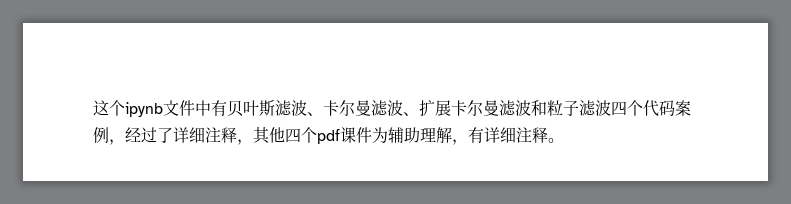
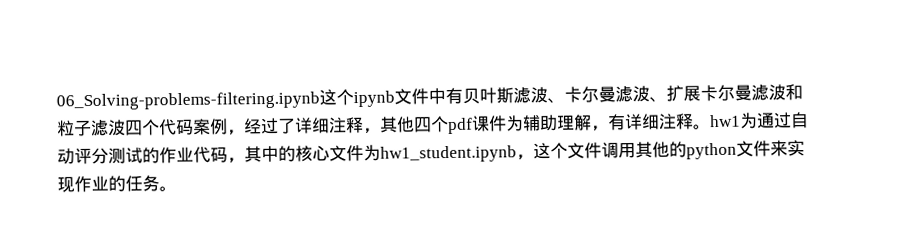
- 这个ipynb文件中有贝叶斯滤波、卡尔曼滤波、扩展卡尔曼滤波和粒子滤波四个代码案例，经过了详细注释，其他四个pdf课件为辅助理解，有详细注释。
+ 06_Solving-problems-filtering.ipynb这个ipynb文件中有贝叶斯滤波、卡尔曼滤波、扩展卡尔曼滤波和粒子滤波四个代码案例，经过了详细注释，其他四个pdf课件为辅助理解，有详细注释。hw1为通过自动评分测试的作业代码，其中的核心文件为hw1_student.ipynb，这个文件调用其他的python文件来实现作业的任务。

